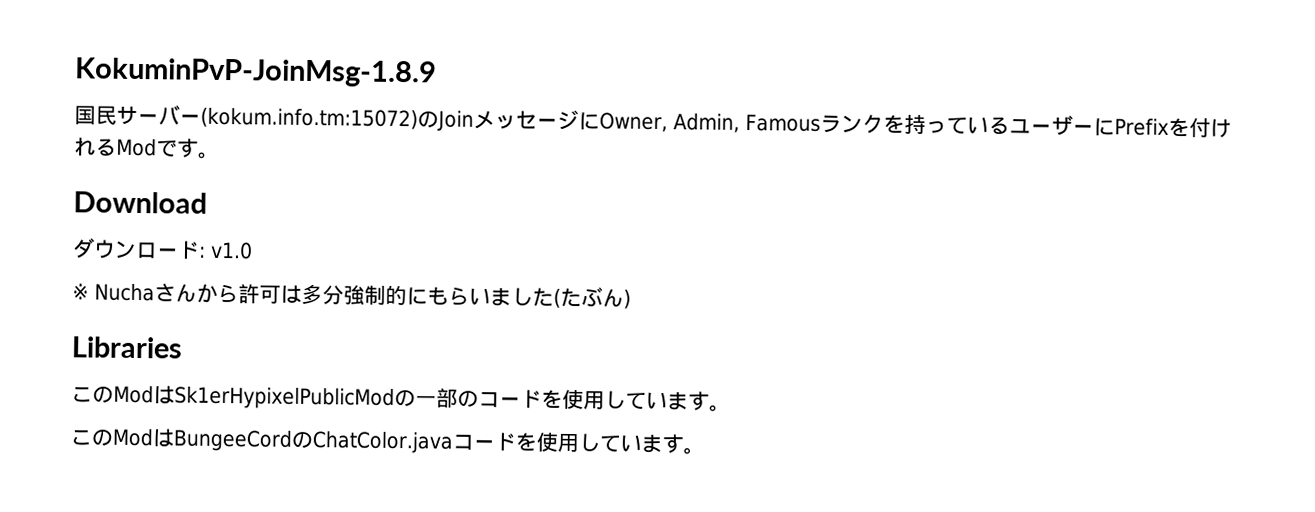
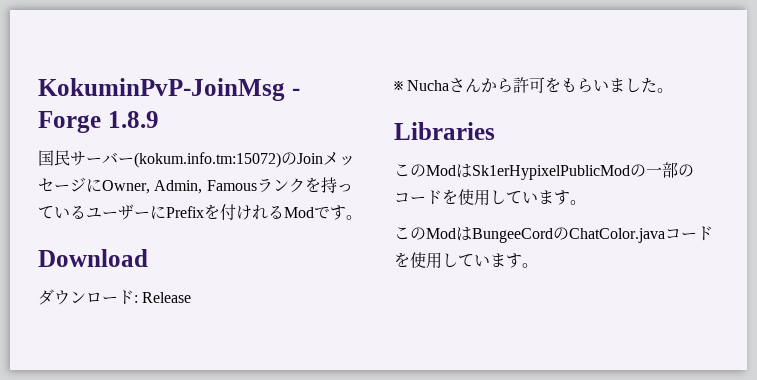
- KokuminPvP-JoinMsg-1.8.9
+ KokuminPvP-JoinMsg - Forge 1.8.9
- ダウンロード: v1.0
+ ダウンロード: Release
- ※ Nuchaさんから許可は多分強制的にもらいました(たぶん)
+ ※ Nuchaさんから許可をもらいました。

